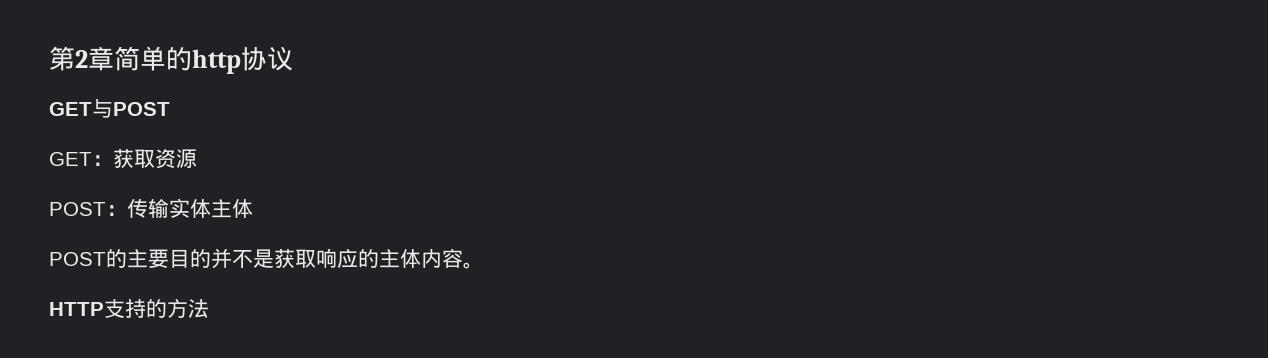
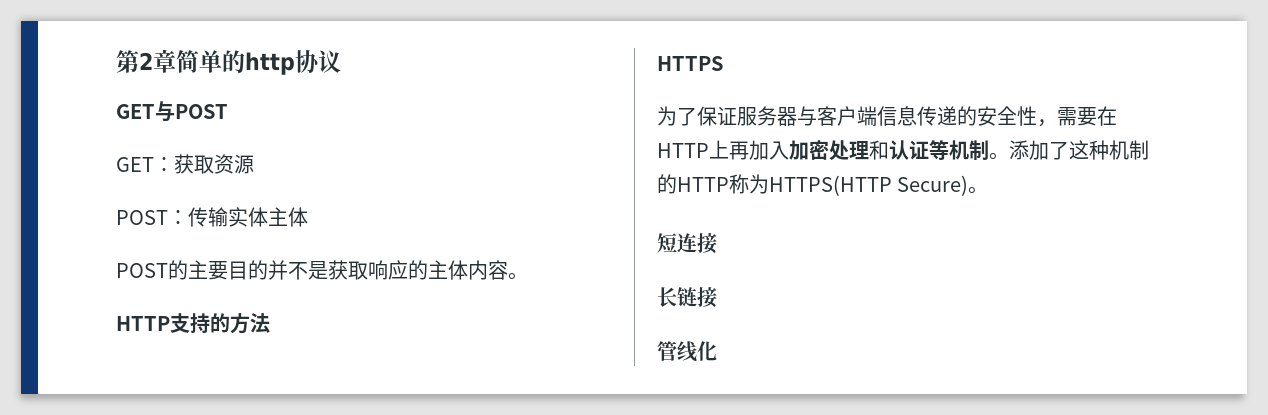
+ HTTPS
+ 为了保证服务器与客户端信息传递的安全性，需要在HTTP上再加入加密处理和认证等机制。添加了这种机制的HTTP称为HTTPS(HTTP Secure)。
+ 短连接
+ 长链接
+ 管线化

